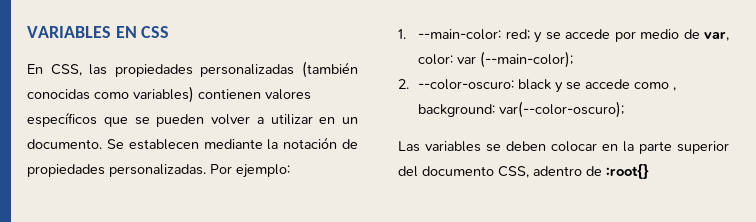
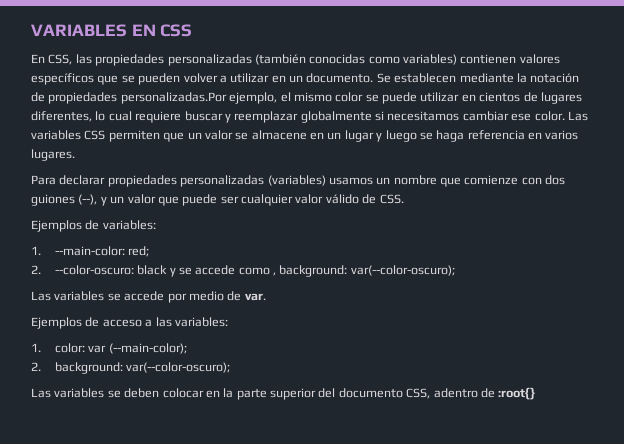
- Se establecen mediante la notación de propiedades personalizadas. Por ejemplo:
- 1. --main-color: red; y se accede por medio de var, color: var (--main-color);
+ Se establecen mediante la notación de propiedades personalizadas.Por ejemplo, el mismo color se puede utilizar en cientos de lugares diferentes, lo cual requiere buscar y reemplazar globalmente si necesitamos cambiar ese color. Las variables CSS permiten que un valor se almacene en un lugar y luego se haga referencia en varios lugares.
+ Para declarar propiedades personalizadas (variables) usamos un nombre que comienze con dos guiones (--), y un valor que puede ser cualquier valor válido de CSS.
+ Ejemplos de variables:
+ 1. --main-color: red;
+ Las variables se accede por medio de var.
+ Ejemplos de acceso a las variables:
+ 1. color: var (--main-color);
+ 2. background: var(--color-oscuro);

